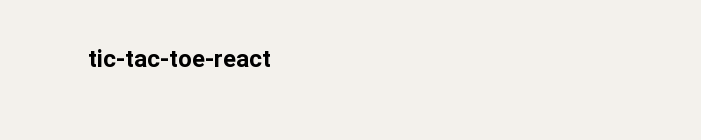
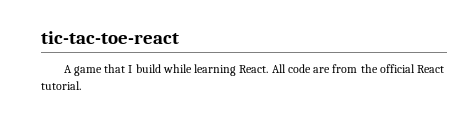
+ A game that I build while learning React. All code are from the official React tutorial.

